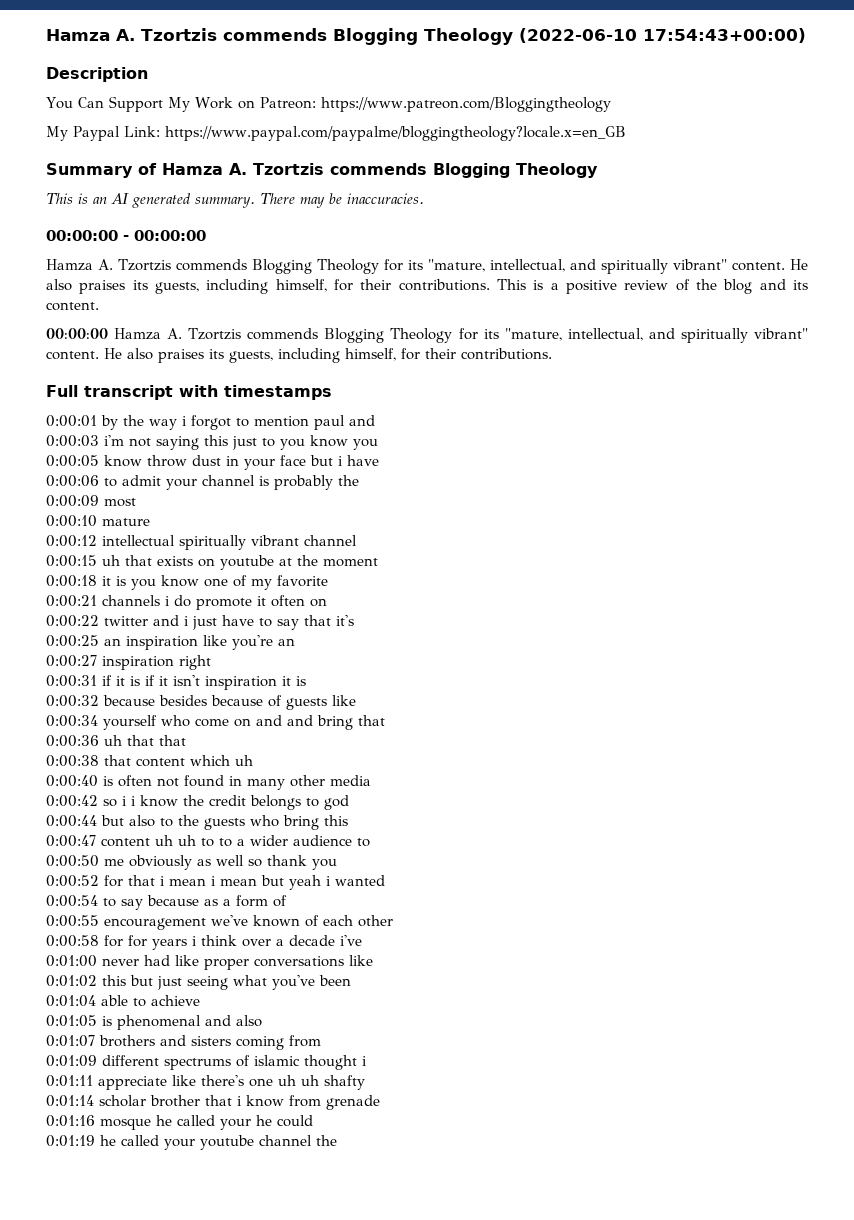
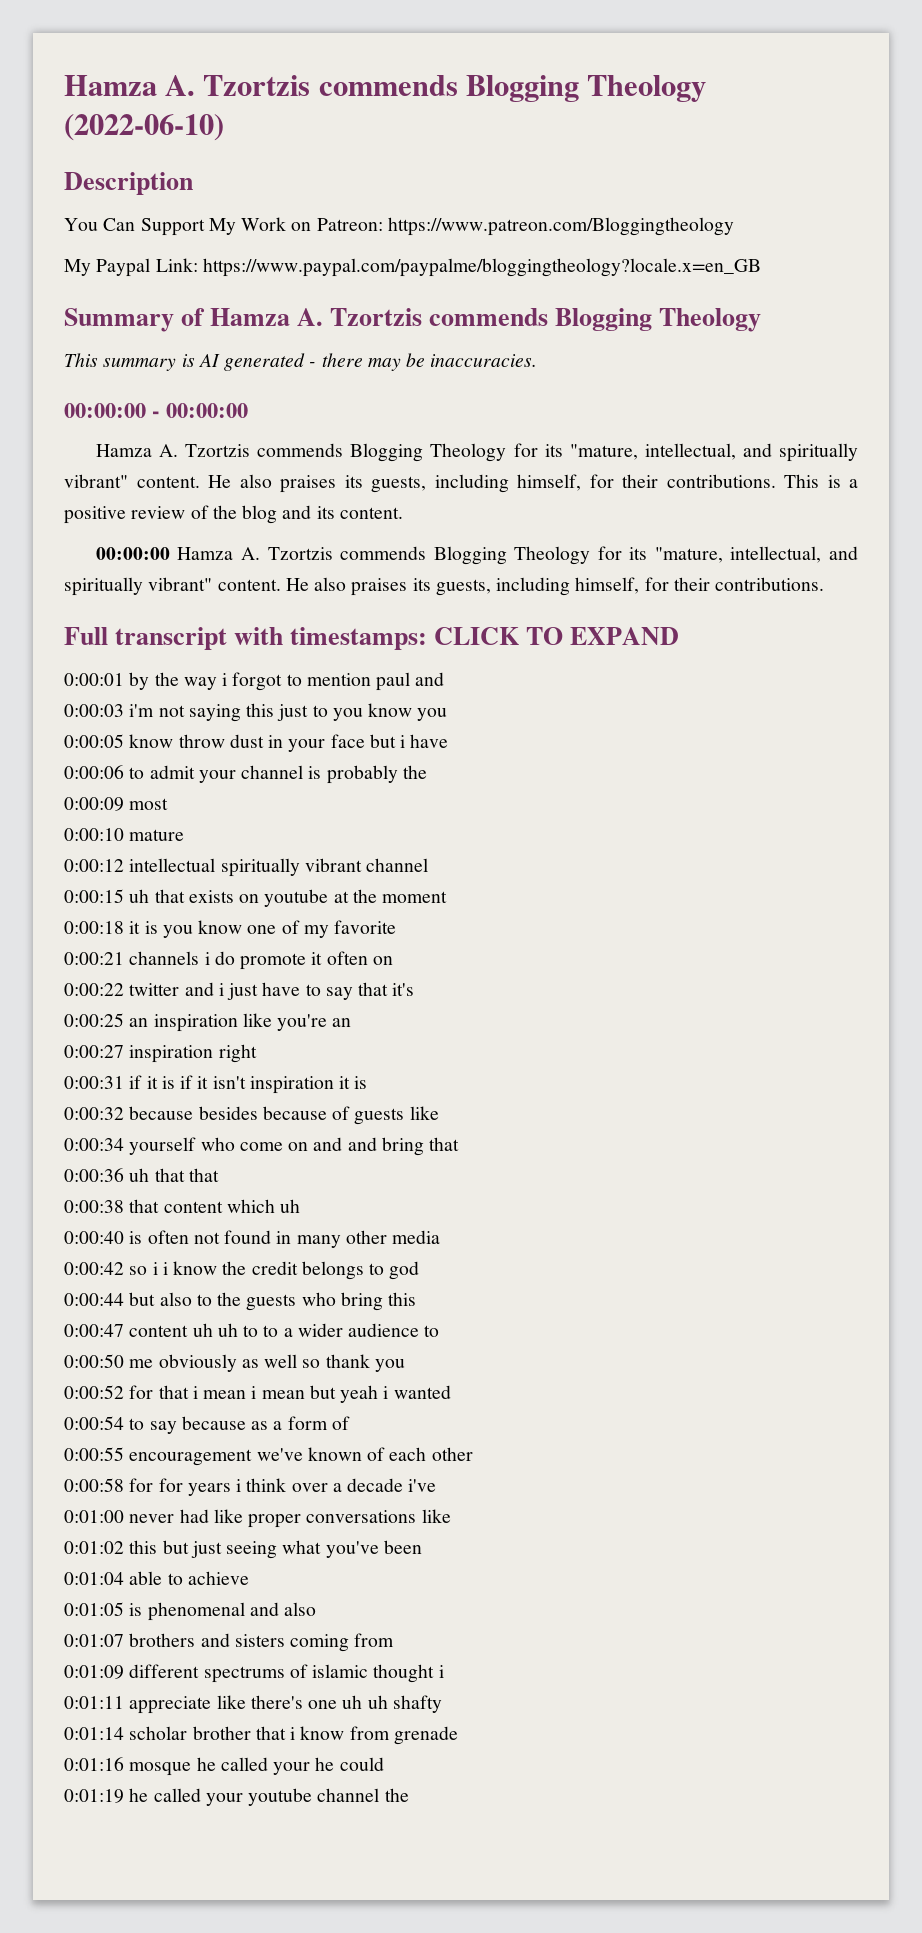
- Hamza A. Tzortzis commends Blogging Theology (2022-06-10 17:54:43+00:00)
+ Hamza A. Tzortzis commends Blogging Theology (2022-06-10)
- This is an AI generated summary. There may be inaccuracies.
+ This summary is AI generated - there may be inaccuracies.
- Full transcript with timestamps
+ Full transcript with timestamps: CLICK TO EXPAND

